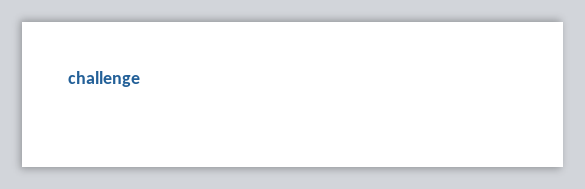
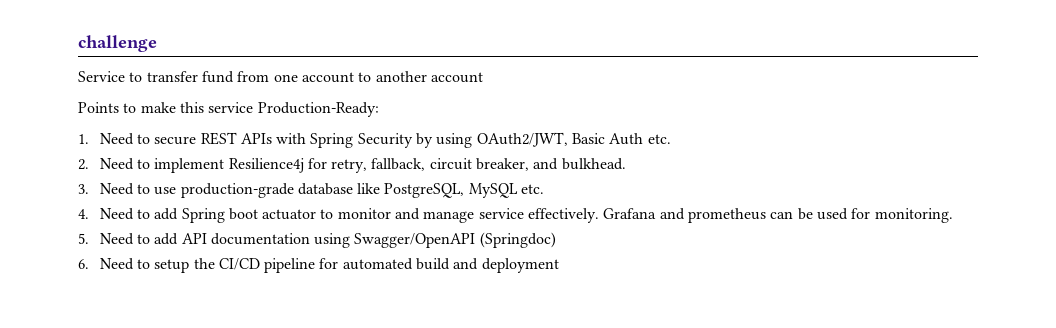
+ Service to transfer fund from one account to another account
+ Points to make this service Production-Ready:
+ 1. Need to secure REST APIs with Spring Security by using OAuth2/JWT, Basic Auth etc.
+ 2. Need to implement Resilience4j for retry, fallback, circuit breaker, and bulkhead.
+ 3. Need to use production-grade database like PostgreSQL, MySQL etc.
+ 4. Need to add Spring boot actuator to monitor and manage service effectively. Grafana and prometheus can be used for monitoring.
+ 5. Need to add API documentation using Swagger/OpenAPI (Springdoc)
+ 6. Need to setup the CI/CD pipeline for automated build and deployment

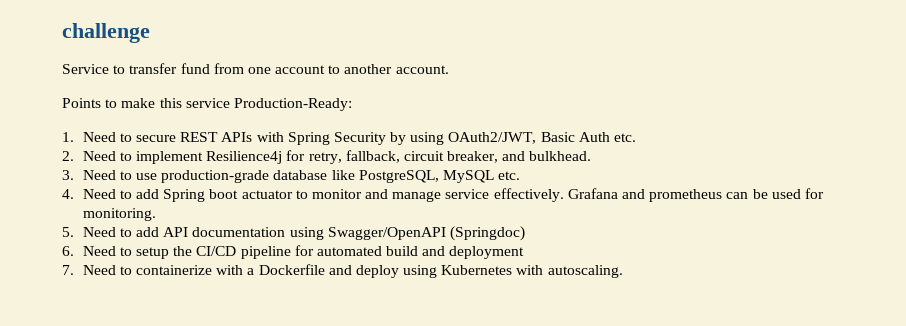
- Service to transfer fund from one account to another account
+ Service to transfer fund from one account to another account.
+ 7. Need to containerize with a Dockerfile and deploy using Kubernetes with autoscaling.

